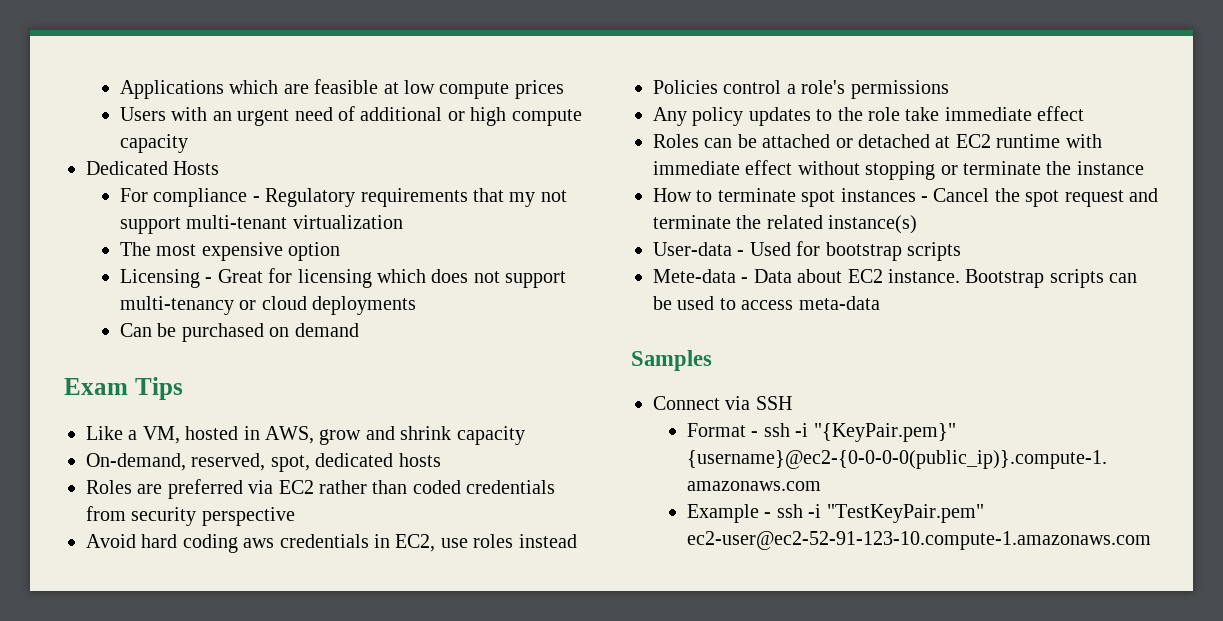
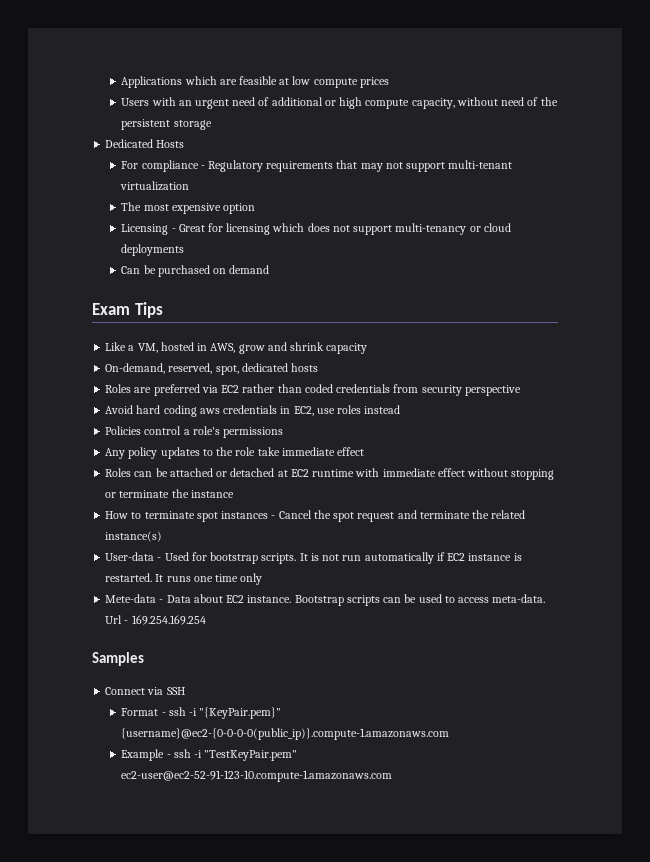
- Users with an urgent need of additional or high compute capacity
+ Users with an urgent need of additional or high compute capacity, without need of the persistent storage
- For compliance - Regulatory requirements that my not support multi-tenant virtualization
+ For compliance - Regulatory requirements that may not support multi-tenant virtualization
- User-data - Used for bootstrap scripts
+ User-data - Used for bootstrap scripts. It is not run automatically if EC2 instance is restarted. It runs one time only
- Bootstrap scripts can be used to access meta-data
+ Bootstrap scripts can be used to access meta-data. Url - 169.254.169.254

